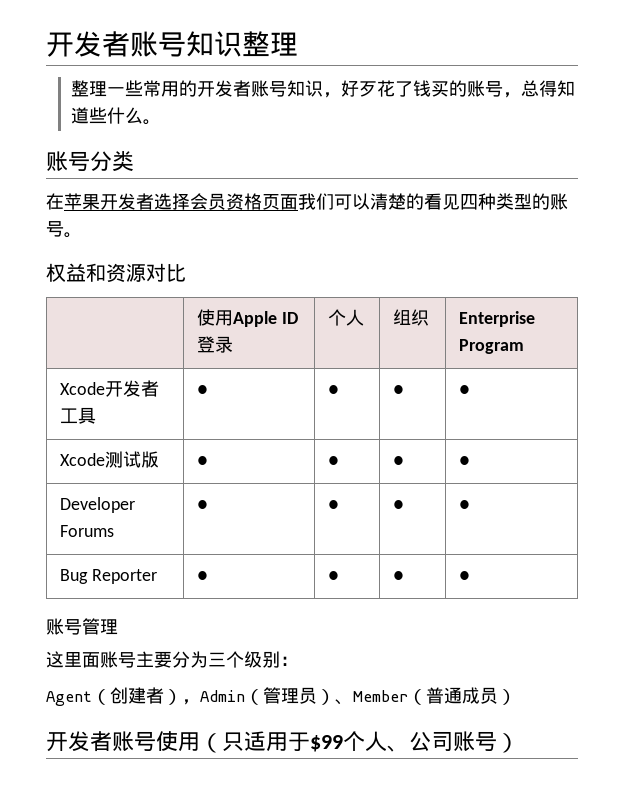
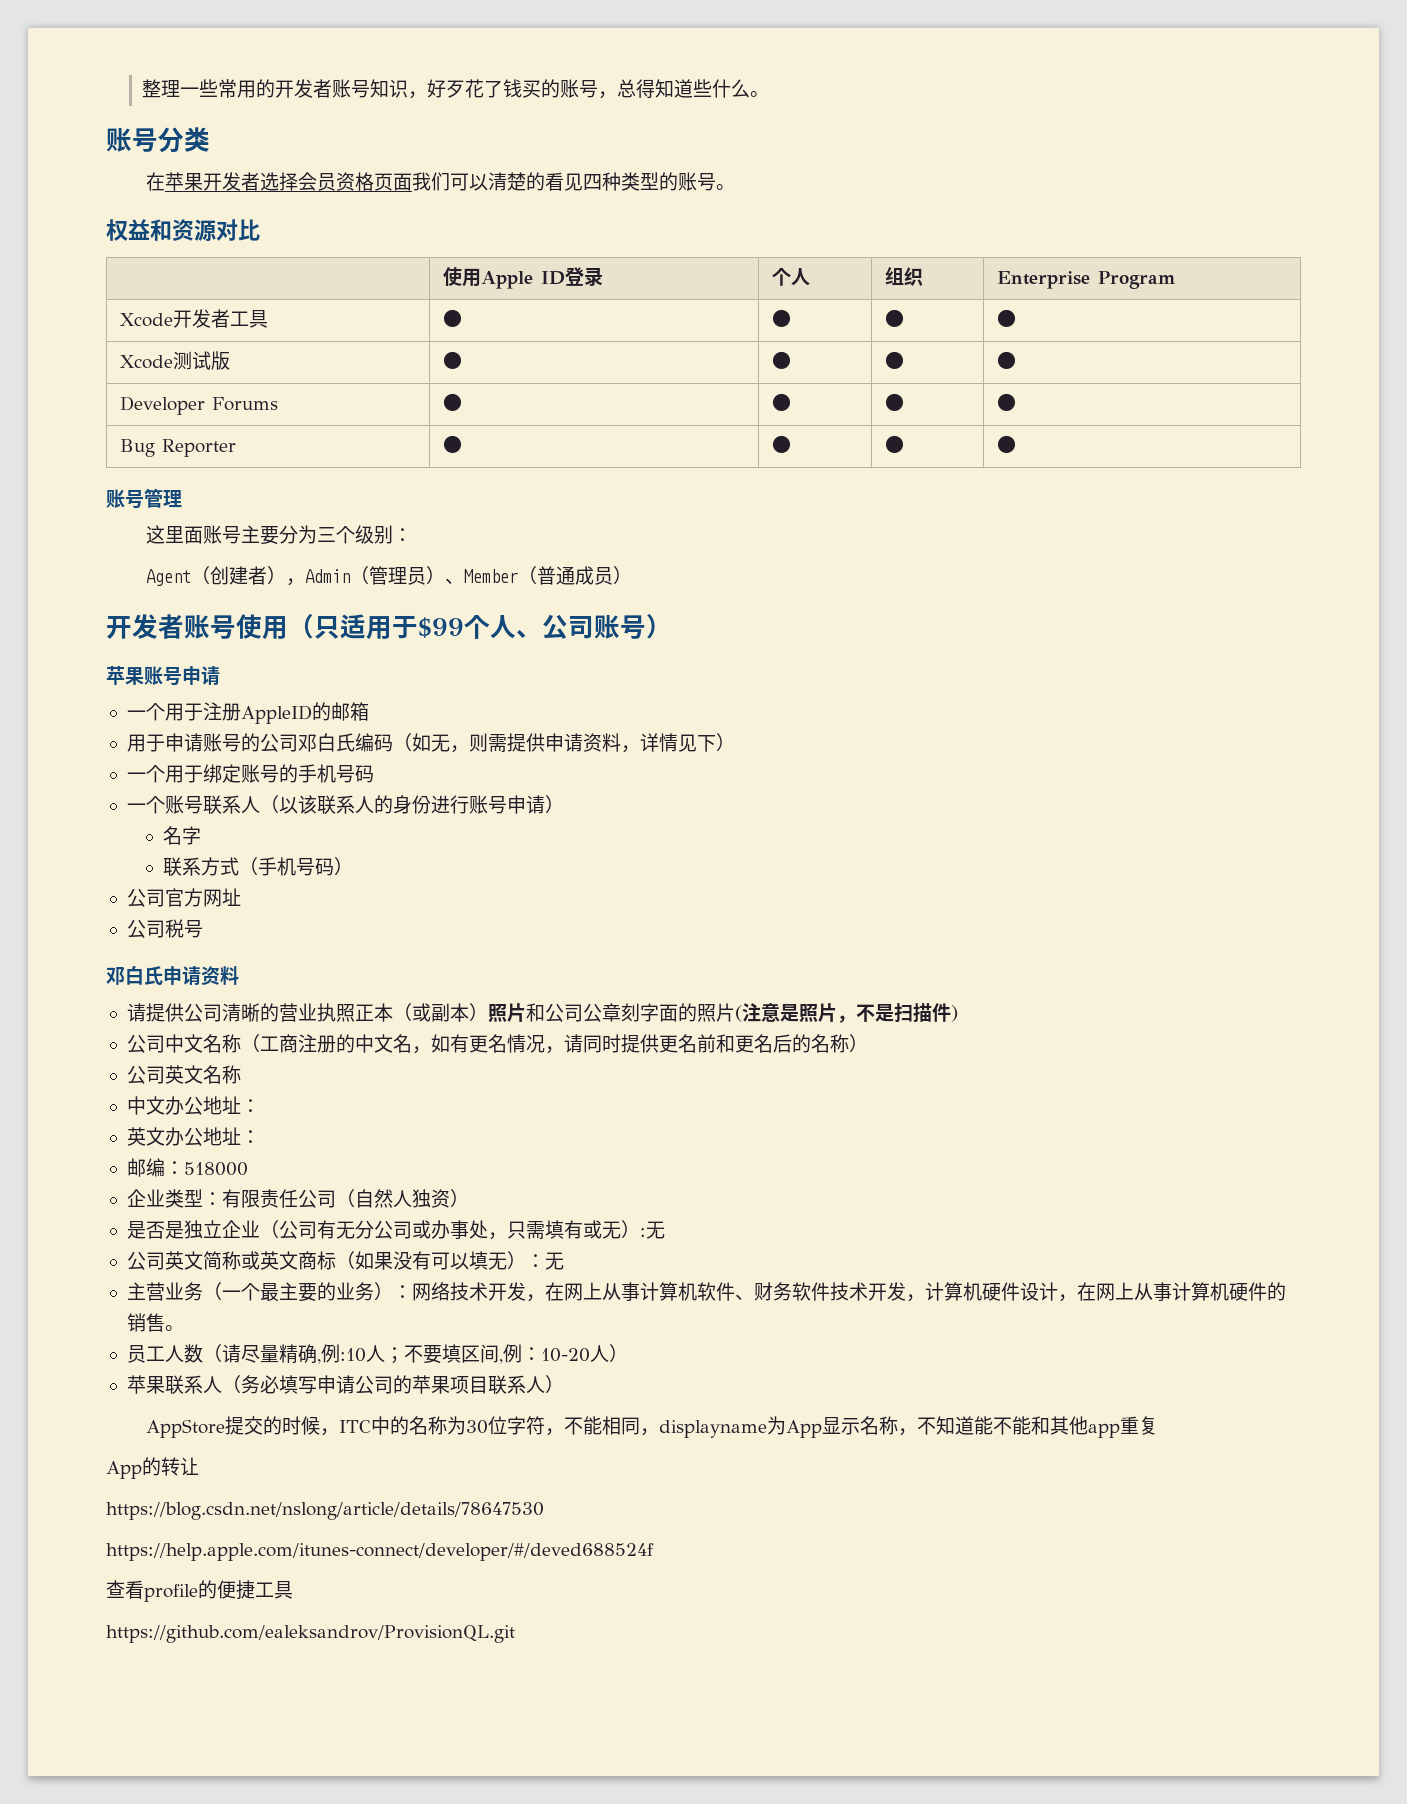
- 开发者账号知识整理
+ 苹果账号申请
+ 一个用于注册AppleID的邮箱
+ 用于申请账号的公司邓白氏编码（如无，则需提供申请资料，详情见下）
+ 一个用于绑定账号的手机号码
+ 一个账号联系人（以该联系人的身份进行账号申请）
+ 名字
+ 联系方式（手机号码）
+ 公司官方网址
+ 公司税号
+ 邓白氏申请资料
+ 请提供公司清晰的营业执照正本（或副本）照片和公司公章刻字面的照片(注意是照片，不是扫描件)
+ 公司中文名称（工商注册的中文名，如有更名情况，请同时提供更名前和更名后的名称）
+ 公司英文名称
+ 中文办公地址：
+ 英文办公地址：
+ 邮编：518000
+ 企业类型：有限责任公司（自然人独资）
+ 是否是独立企业（公司有无分公司或办事处，只需填有或无）:无
+ 公司英文简称或英文商标（如果没有可以填无）：无
+ 主营业务（一个最主要的业务）：网络技术开发，在网上从事计算机软件、财务软件技术开发，计算机硬件设计，在网上从事计算机硬件的销售。
+ 员工人数（请尽量精确,例:10人；不要填区间,例：10-20人）
+ 苹果联系人（务必填写申请公司的苹果项目联系人）
+ AppStore提交的时候，ITC中的名称为30位字符，不能相同，displayname为App显示名称，不知道能不能和其他app重复
+ App的转让
+ https://blog.csdn.net/nslong/article/details/78647530
+ https://help.apple.com/itunes-connect/developer/#/deved688524f
+ 查看profile的便捷工具
+ https://github.com/ealeksandrov/ProvisionQL.git

